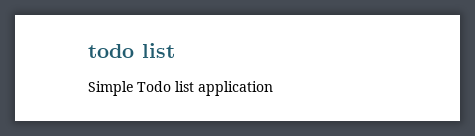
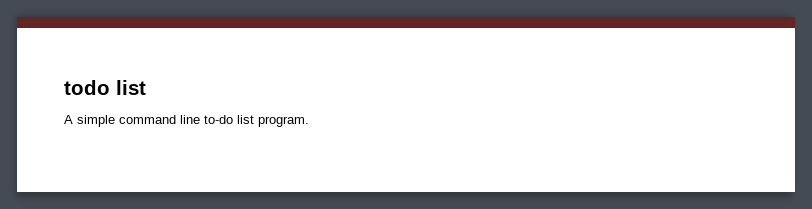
- Simple Todo list application
+ A simple command line to-do list program.

